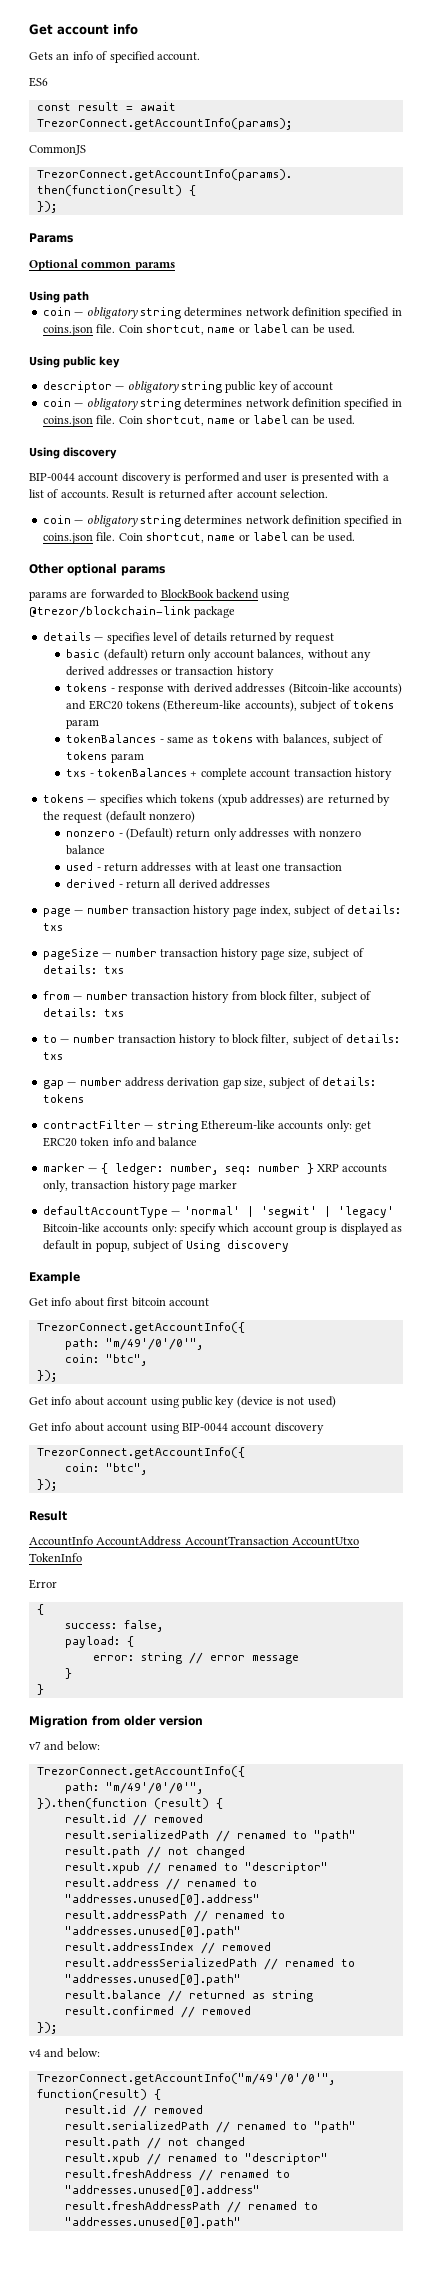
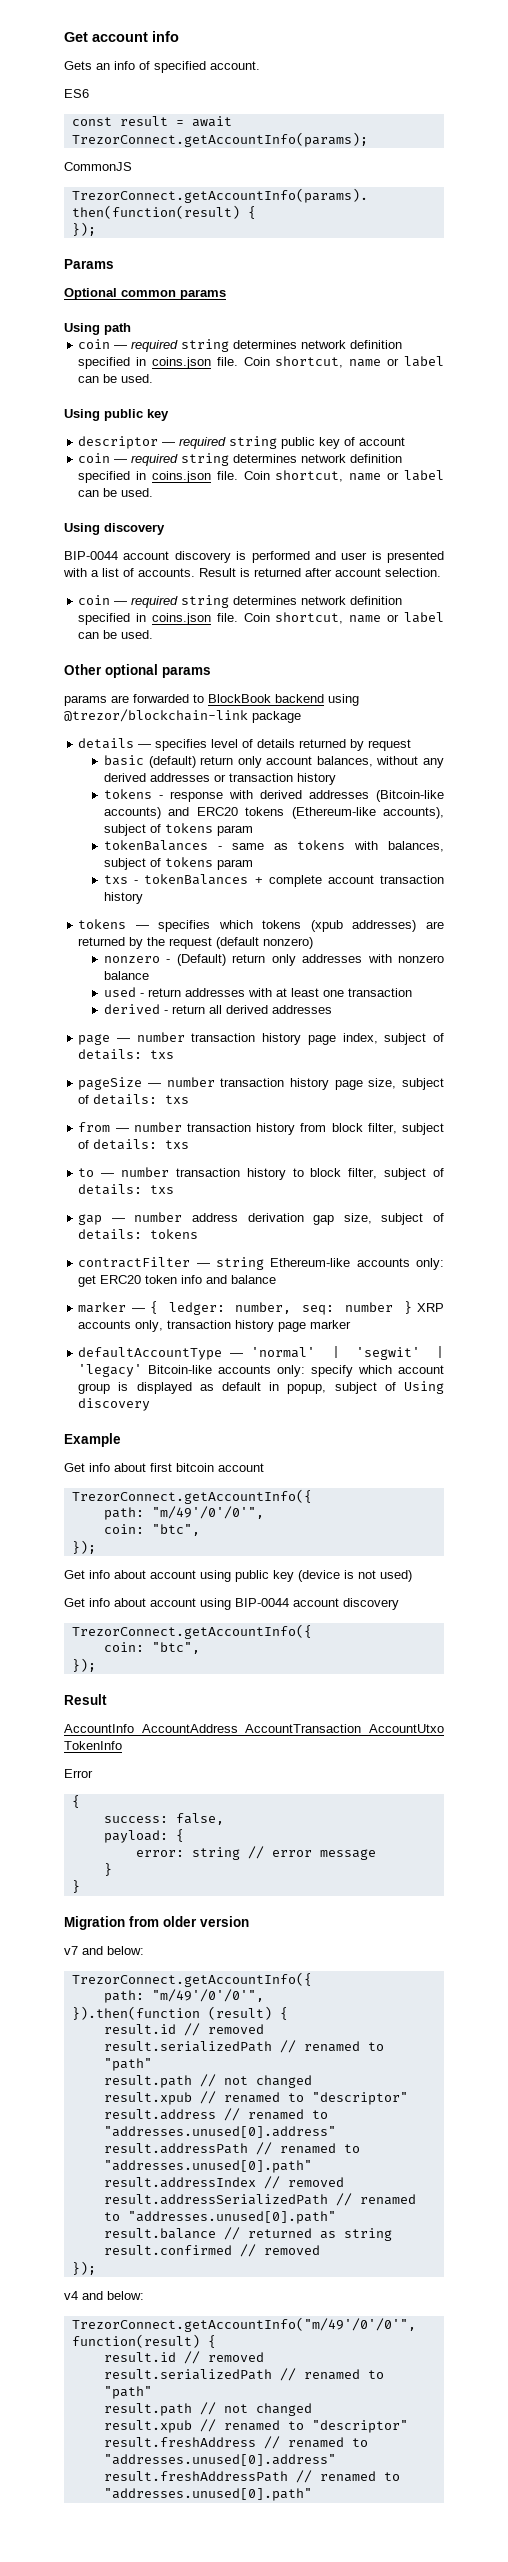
  Using path
- coin — obligatory string determines network definition specified in coins.json file.
+ coin — required string determines network definition specified in coins.json file.
- descriptor — obligatory string public key of account
- coin — obligatory string determines network definition specified in coins.json file.
+ descriptor — required string public key of account
+ coin — required string determines network definition specified in coins.json file.
  Result is returned after account selection.
- coin — obligatory string determines network definition specified in coins.json file.
+ coin — required string determines network definition specified in coins.json file.

